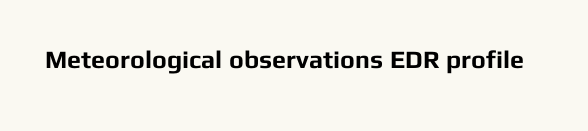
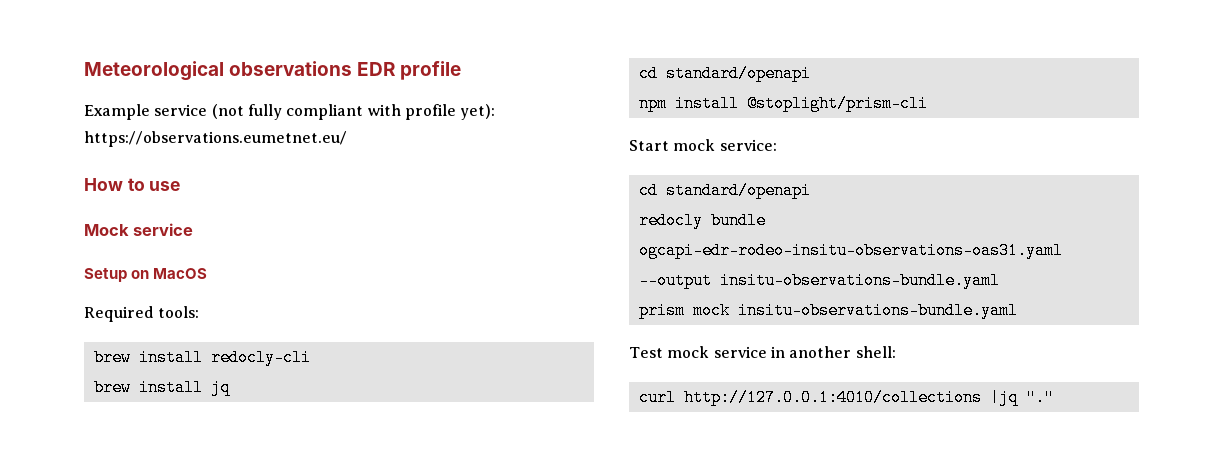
+ Example service (not fully compliant with profile yet): https://observations.eumetnet.eu/
+ How to use
+ Mock service
+ Setup on MacOS
+ Required tools:
+ brew install redocly-cli
+ brew install jq
+ cd standard/openapi
+ npm install @stoplight/prism-cli
+ Start mock service:
+ cd standard/openapi
+ redocly bundle ogcapi-edr-rodeo-insitu-observations-oas31.yaml --output insitu-observations-bundle.yaml
+ prism mock insitu-observations-bundle.yaml
+ Test mock service in another shell:
+ curl http://127.0.0.1:4010/collections |jq "."

